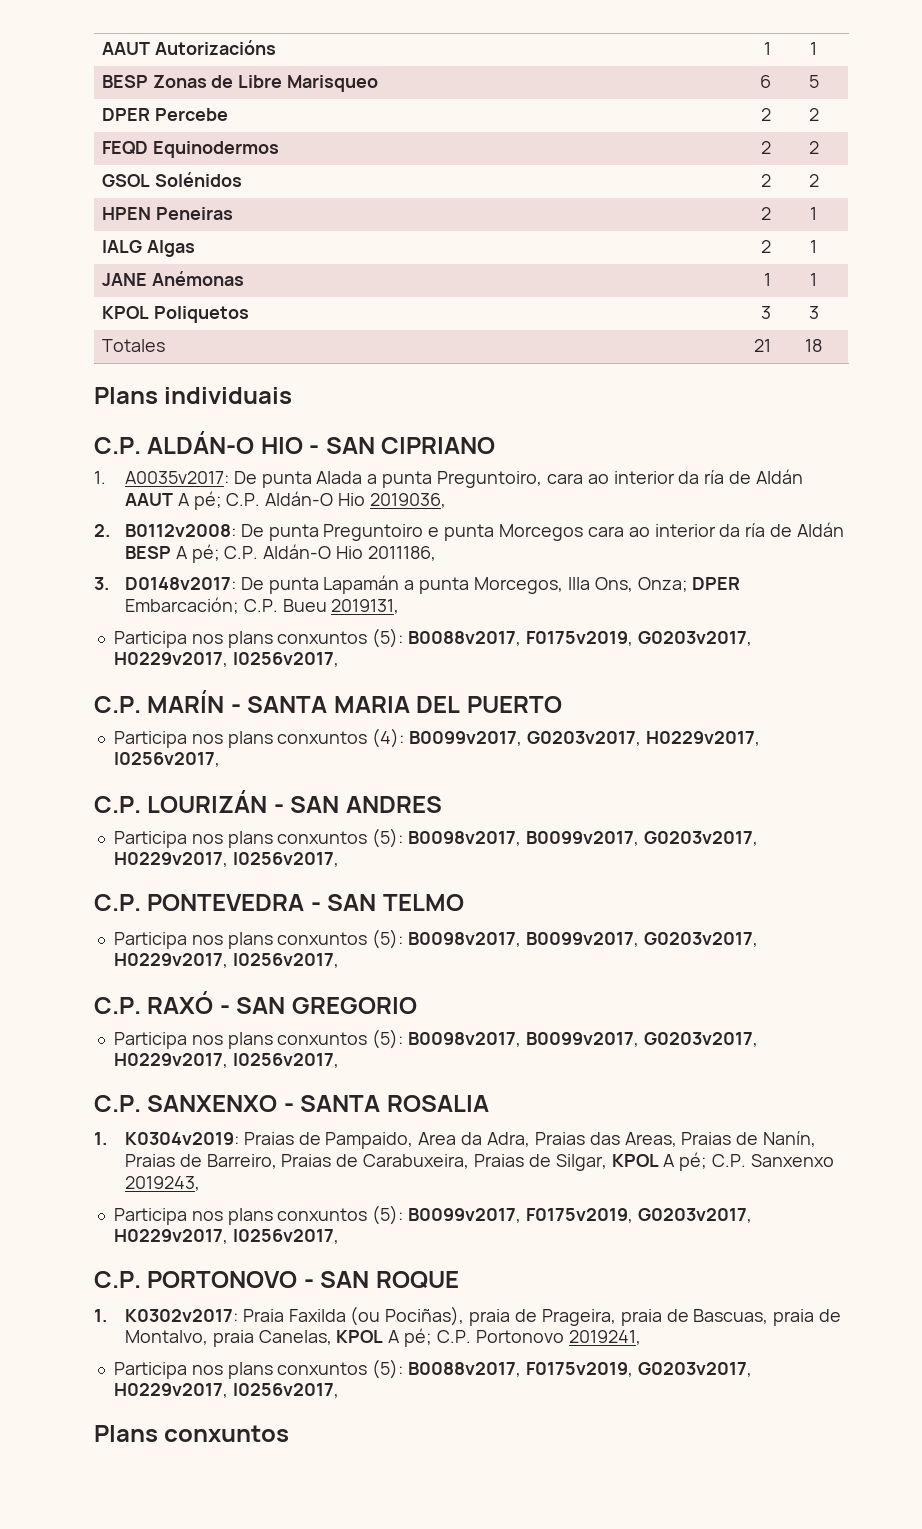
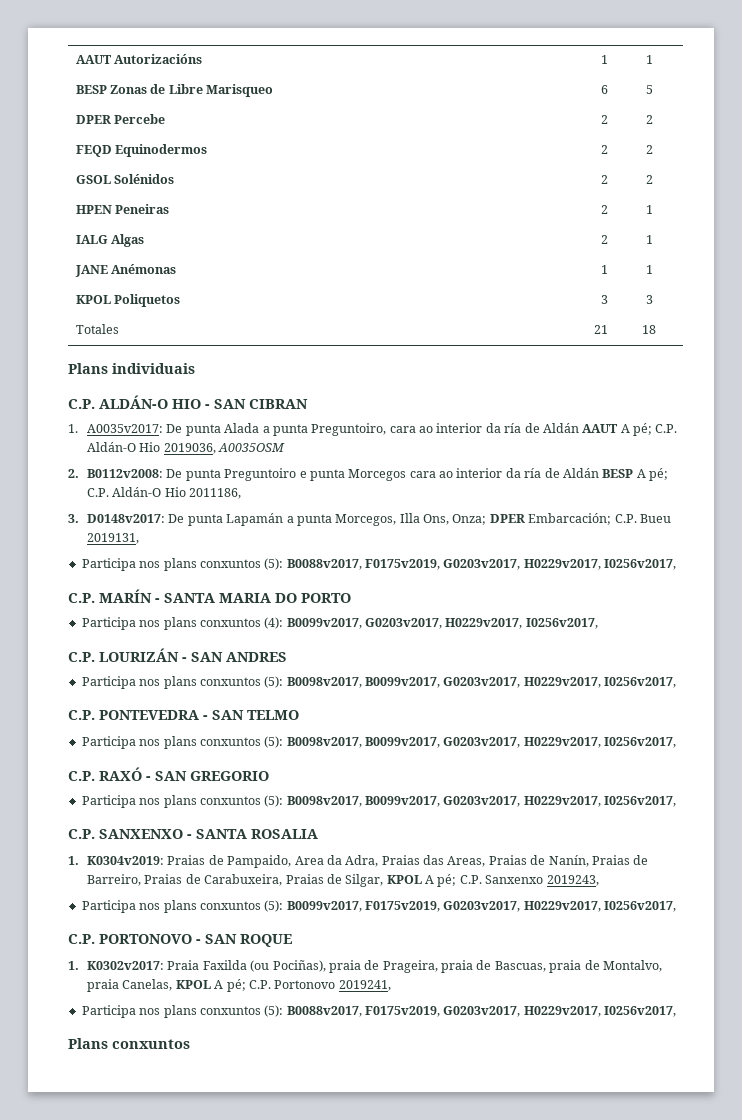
- C.P. ALDÁN-O HIO - SAN CIPRIANO
+ C.P. ALDÁN-O HIO - SAN CIBRAN
- 1. A0035v2017: De punta Alada a punta Preguntoiro, cara ao interior da ría de Aldán AAUT A pé; C.P. Aldán-O Hio 2019036,
+ 1. A0035v2017: De punta Alada a punta Preguntoiro, cara ao interior da ría de Aldán AAUT A pé; C.P. Aldán-O Hio 2019036, A0035OSM
- C.P. MARÍN - SANTA MARIA DEL PUERTO
+ C.P. MARÍN - SANTA MARIA DO PORTO

